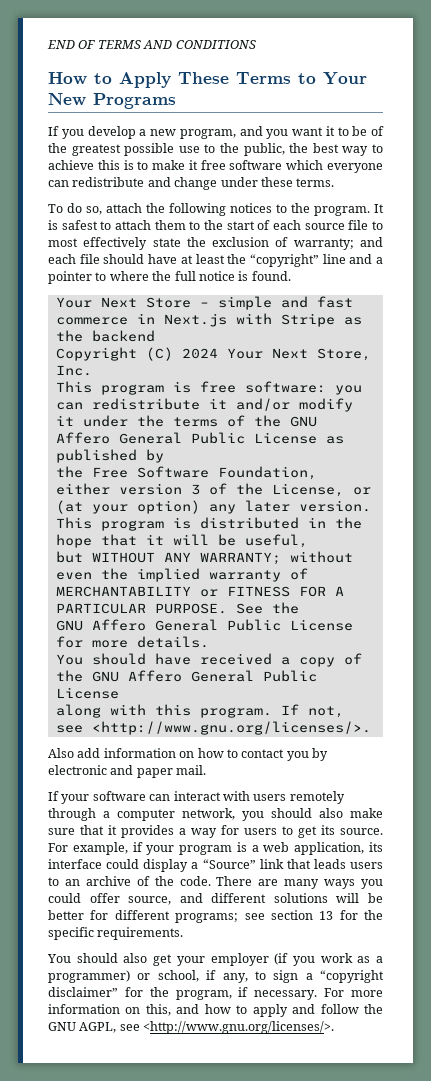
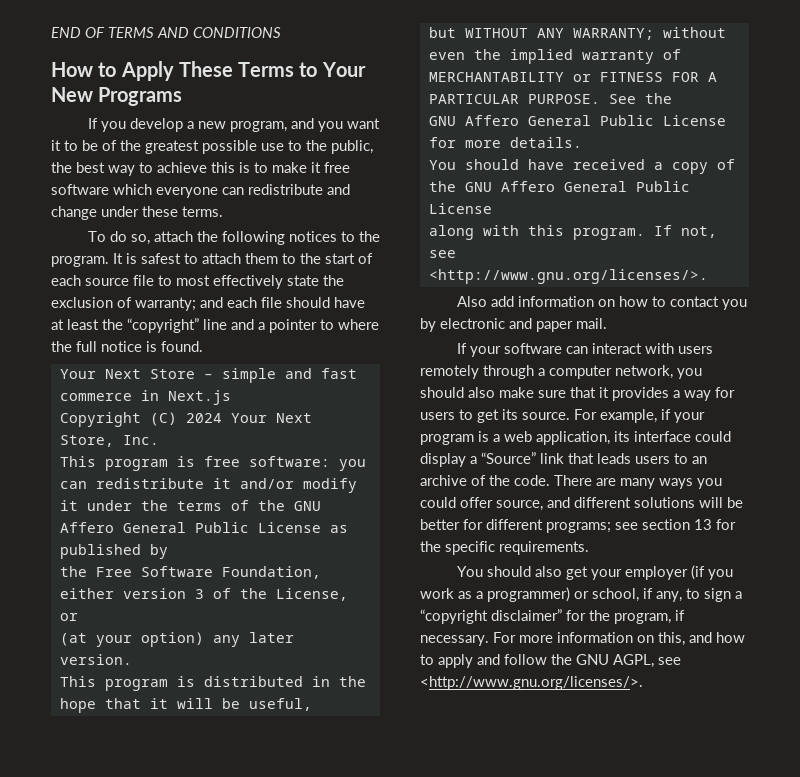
- Your Next Store – simple and fast commerce in Next.js with Stripe as the backend
+ Your Next Store – simple and fast commerce in Next.js

